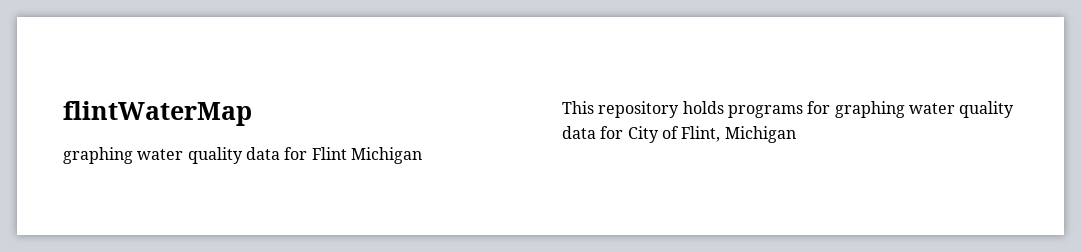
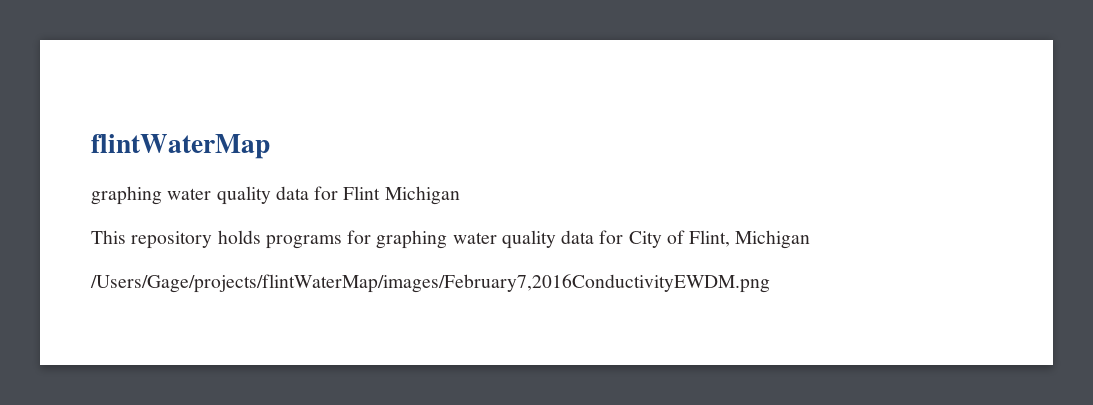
+ /Users/Gage/projects/flintWaterMap/images/February7,2016ConductivityEWDM.png

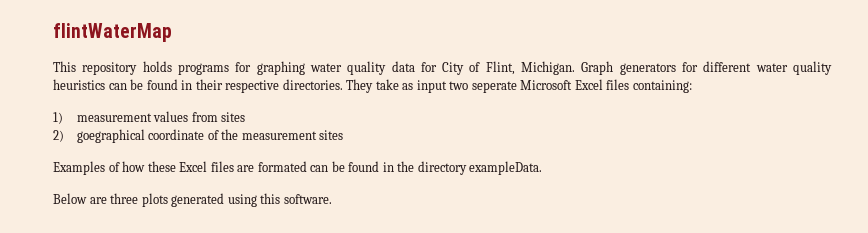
- graphing water quality data for Flint Michigan
- This repository holds programs for graphing water quality data for City of Flint, Michigan
- /Users/Gage/projects/flintWaterMap/images/February7,2016ConductivityEWDM.png
+ This repository holds programs for graphing water quality data for City of Flint, Michigan. Graph generators for different water quality heuristics can be found in their respective directories. They take as input two seperate Microsoft Excel files containing:
+ 1) measurement values from sites
+ 2) goegraphical coordinate of the measurement sites
+ Examples of how these Excel files are formated can be found in the directory exampleData.
+ Below are three plots generated using this software.

